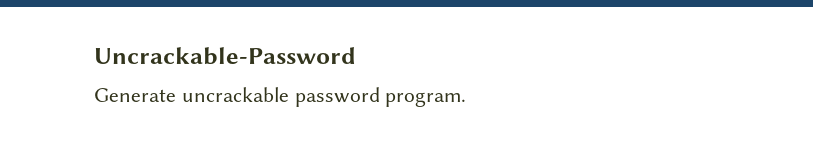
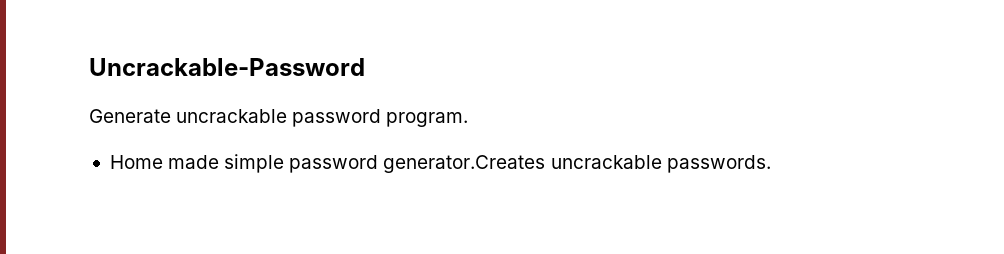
+ Home made simple password generator.Creates uncrackable passwords.

